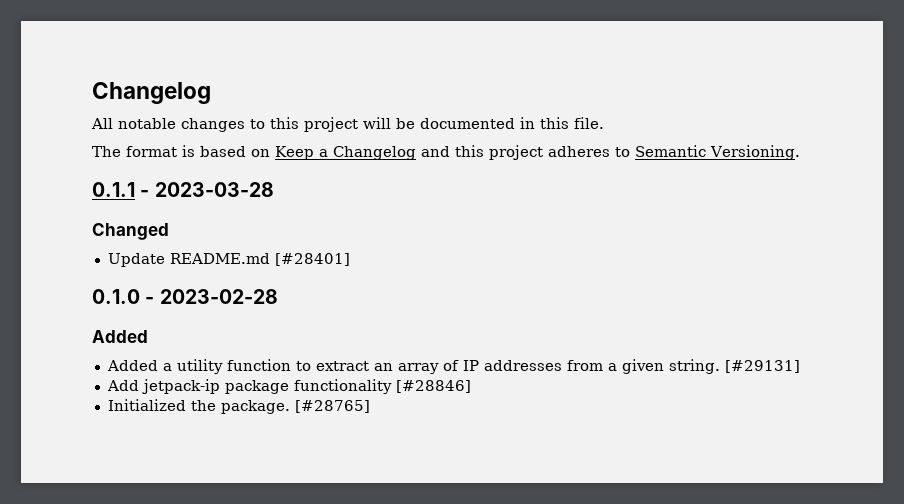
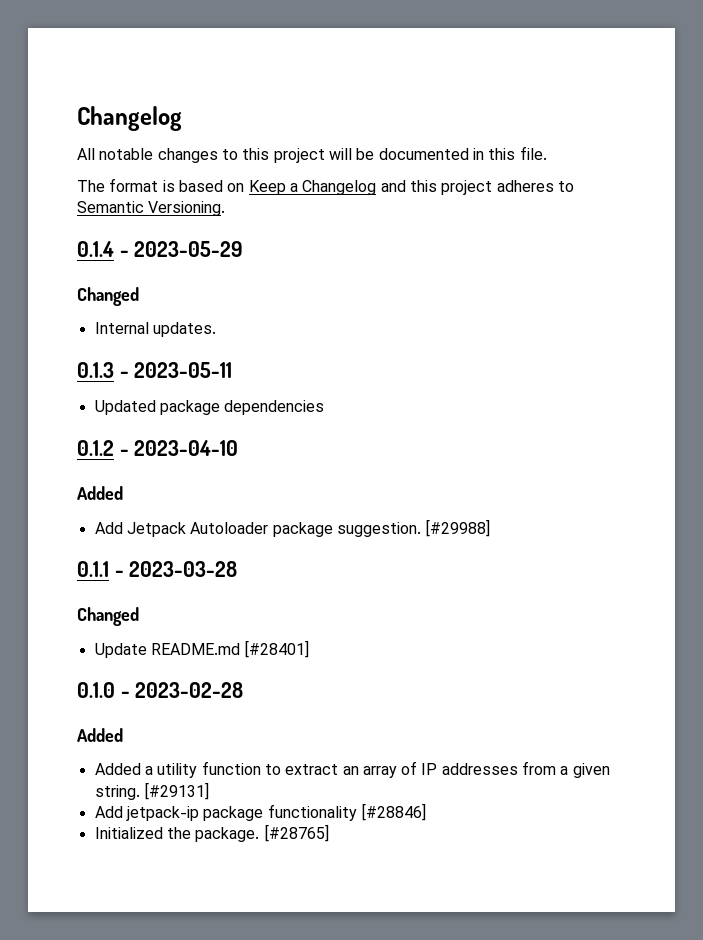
+ 0.1.4 - 2023-05-29
+ Changed
+ Internal updates.
+ 0.1.3 - 2023-05-11
+ Updated package dependencies
+ 0.1.2 - 2023-04-10
+ Added
+ Add Jetpack Autoloader package suggestion. [#29988]

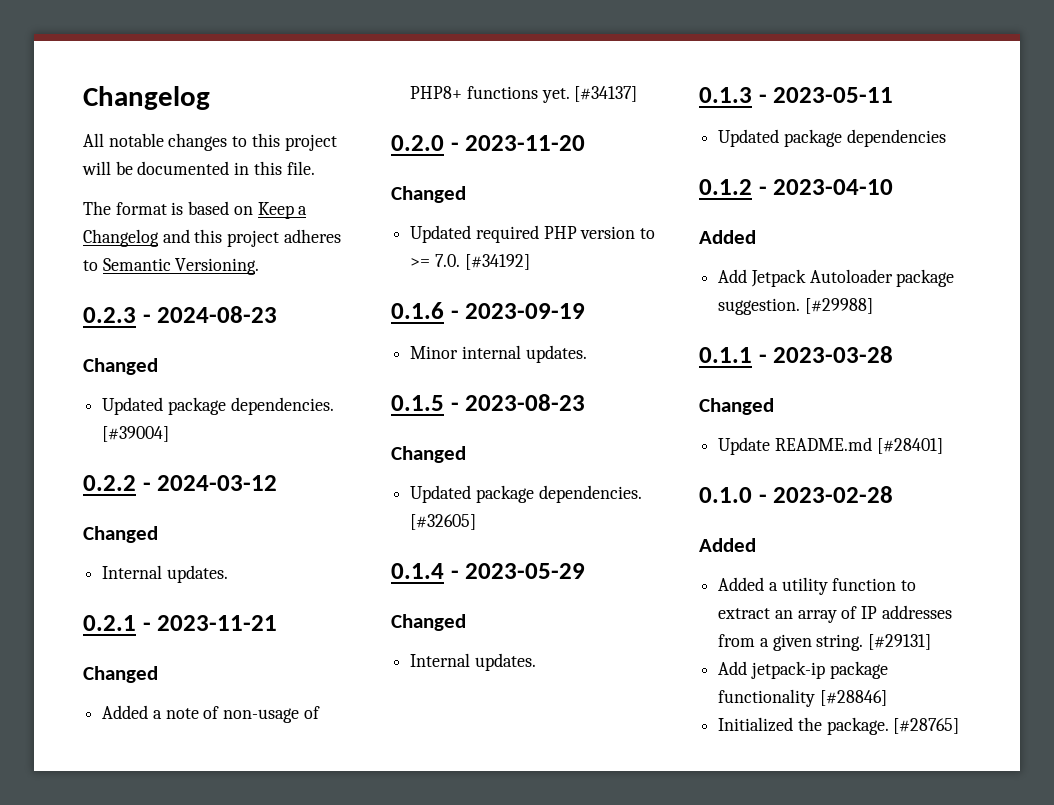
+ 0.2.3 - 2024-08-23
+ Changed
+ Updated package dependencies. [#39004]
+ 0.2.2 - 2024-03-12
+ Changed
+ Internal updates.
+ 0.2.1 - 2023-11-21
+ Changed
+ Added a note of non-usage of PHP8+ functions yet. [#34137]
+ 0.2.0 - 2023-11-20
+ Changed
+ Updated required PHP version to >= 7.0. [#34192]
+ 0.1.6 - 2023-09-19
+ Minor internal updates.
+ 0.1.5 - 2023-08-23
+ Changed
+ Updated package dependencies. [#32605]

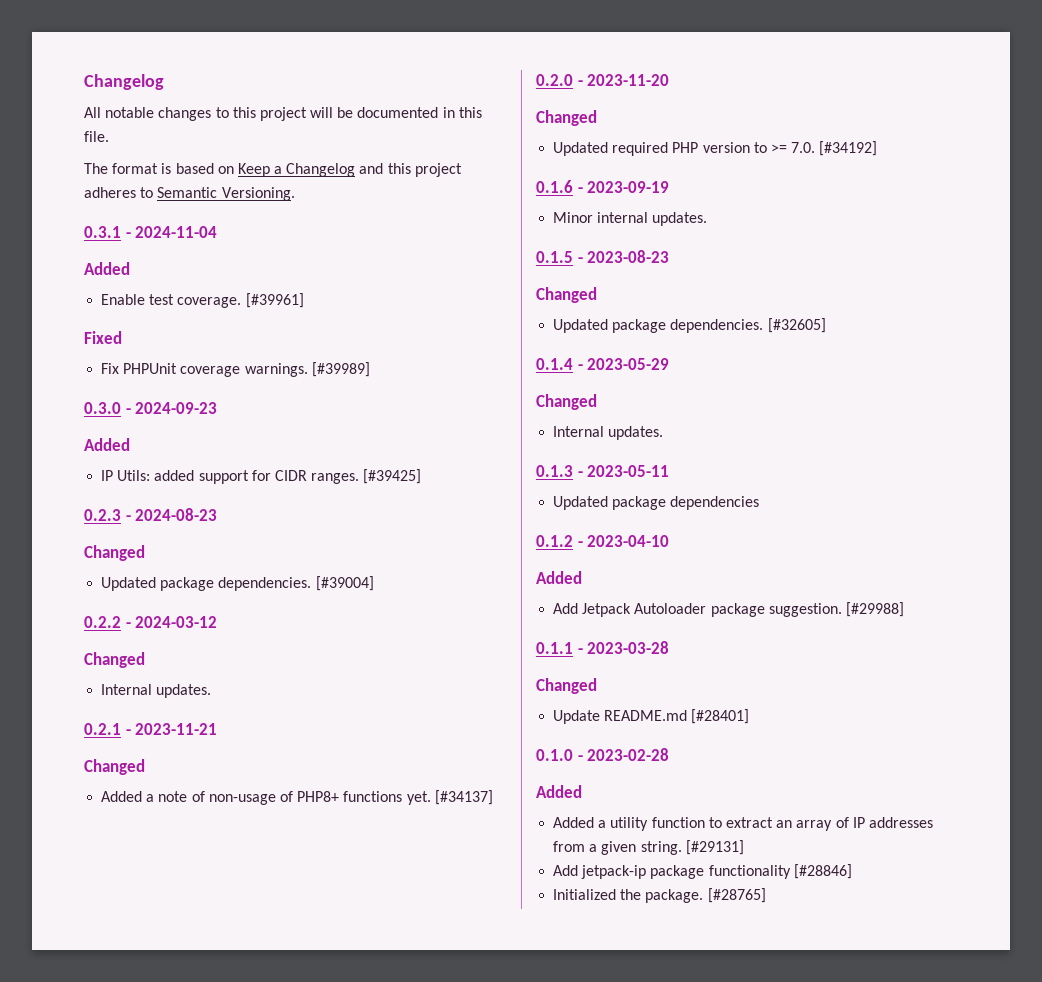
+ 0.3.1 - 2024-11-04
+ Added
+ Enable test coverage. [#39961]
+ Fixed
+ Fix PHPUnit coverage warnings. [#39989]
+ 0.3.0 - 2024-09-23
+ Added
+ IP Utils: added support for CIDR ranges. [#39425]

